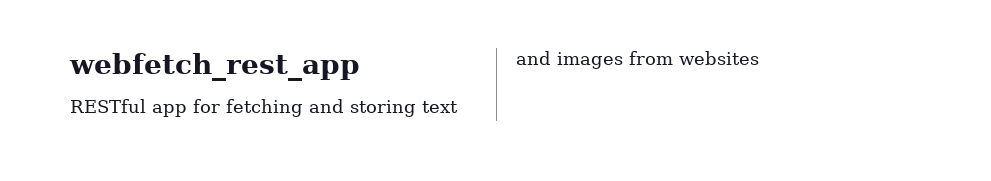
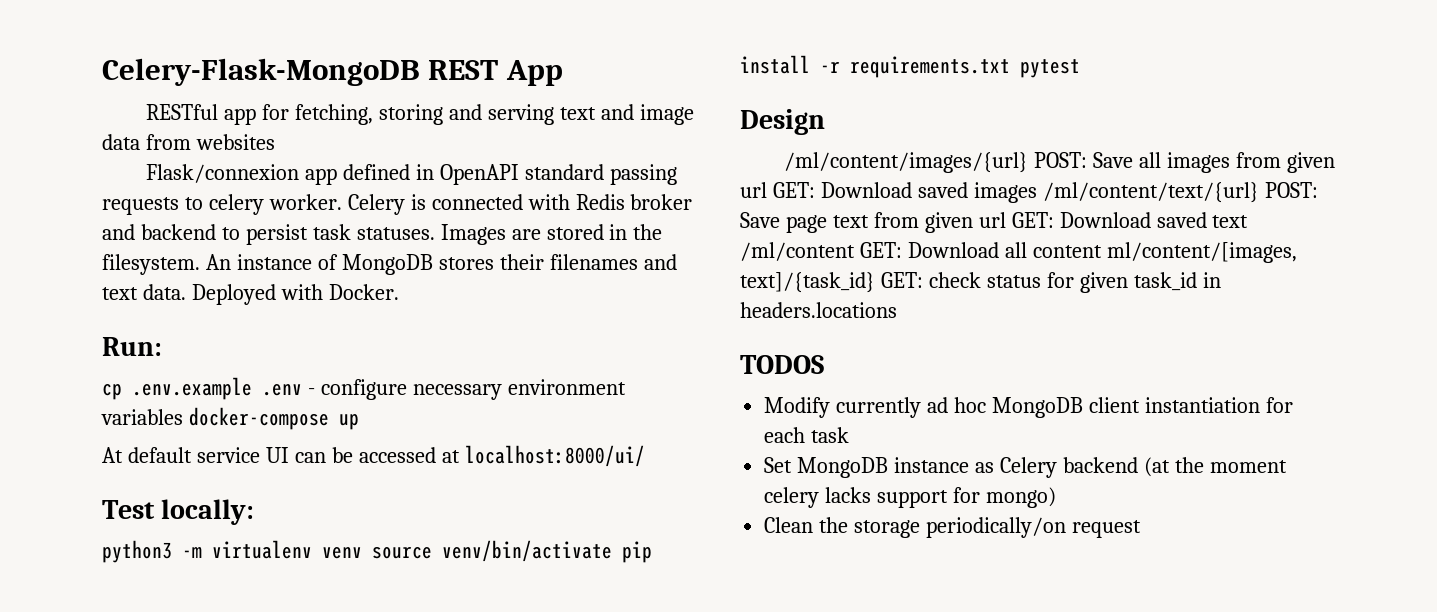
- webfetch_rest_app
+ Celery-Flask-MongoDB REST App
- RESTful app for fetching and storing text and images from websites
+ RESTful app for fetching, storing and serving text and image data from websites
+ Flask/connexion app defined in OpenAPI standard passing requests to celery worker. Celery is connected with Redis broker and backend to persist task statuses. Images are stored in the filesystem. An instance of MongoDB stores their filenames and text data. Deployed with Docker.
+ Run:
+ cp .env.example .env - configure necessary environment variables docker-compose up
+ At default service UI can be accessed at localhost:8000/ui/
+ Test locally:
+ python3 -m virtualenv venv source venv/bin/activate pip install -r requirements.txt pytest
+ Design
+ /ml/content/images/{url} POST: Save all images from given url GET: Download saved images /ml/content/text/{url} POST: Save page text from given url GET: Download saved text /ml/content GET: Download all content ml/content/[images, text]/{task_id} GET: check status for given task_id in headers.locations
+ TODOS
+ Modify currently ad hoc MongoDB client instantiation for each task
+ Set MongoDB instance as Celery backend (at the moment celery lacks support for mongo)
+ Clean the storage periodically/on request

